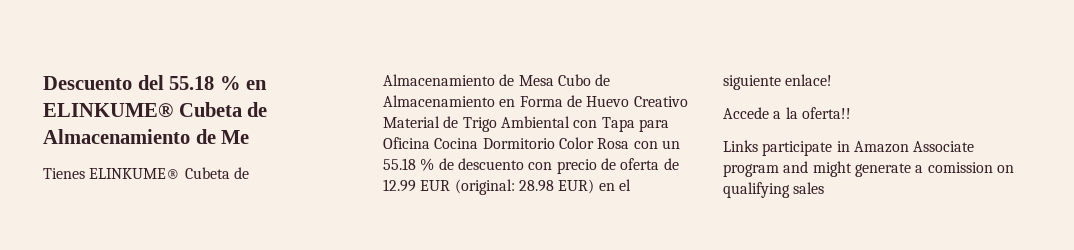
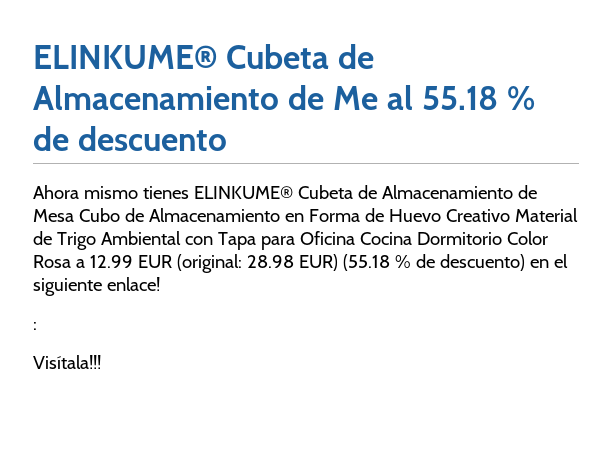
- Descuento del 55.18 % en ELINKUME® Cubeta de Almacenamiento de Me
- Tienes ELINKUME® Cubeta de Almacenamiento de Mesa Cubo de Almacenamiento en Forma de Huevo Creativo Material de Trigo Ambiental con Tapa para Oficina Cocina Dormitorio Color Rosa con un 55.18 % de descuento con precio de oferta de 12.99 EUR (original: 28.98 EUR) en el siguiente enlace!
+ ELINKUME® Cubeta de Almacenamiento de Me al 55.18 % de descuento
+ Ahora mismo tienes ELINKUME® Cubeta de Almacenamiento de Mesa Cubo de Almacenamiento en Forma de Huevo Creativo Material de Trigo Ambiental con Tapa para Oficina Cocina Dormitorio Color Rosa a 12.99 EUR (original: 28.98 EUR) (55.18 % de descuento) en el siguiente enlace!
- Accede a la oferta!!
- Links participate in Amazon Associate program and might generate a comission on qualifying sales
+ :
+ Visítala!!!

